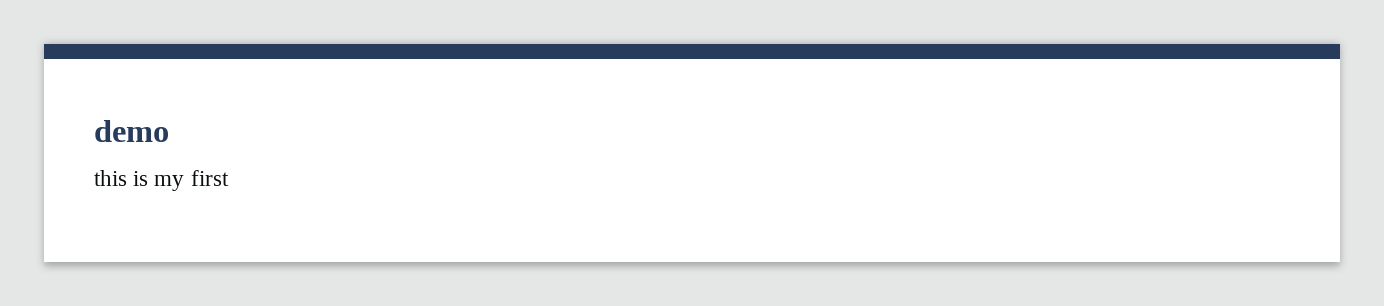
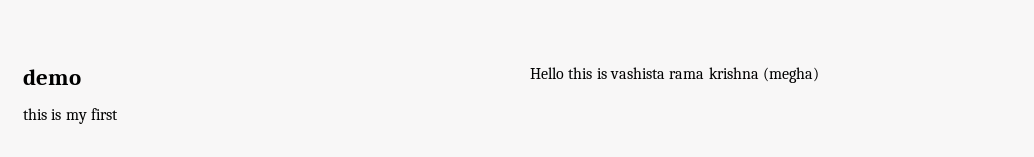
+ Hello this is vashista rama krishna (megha)

